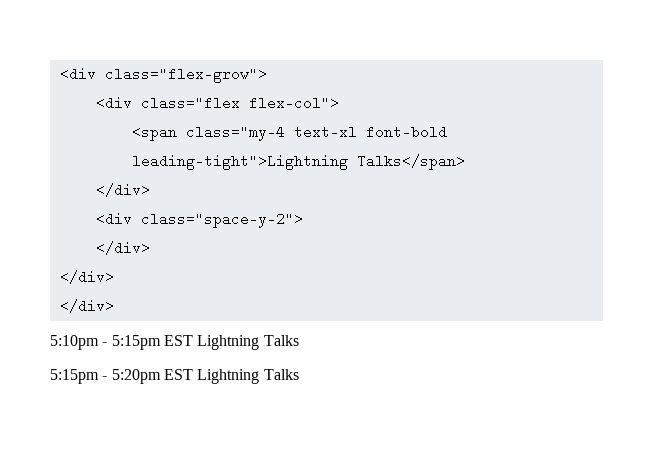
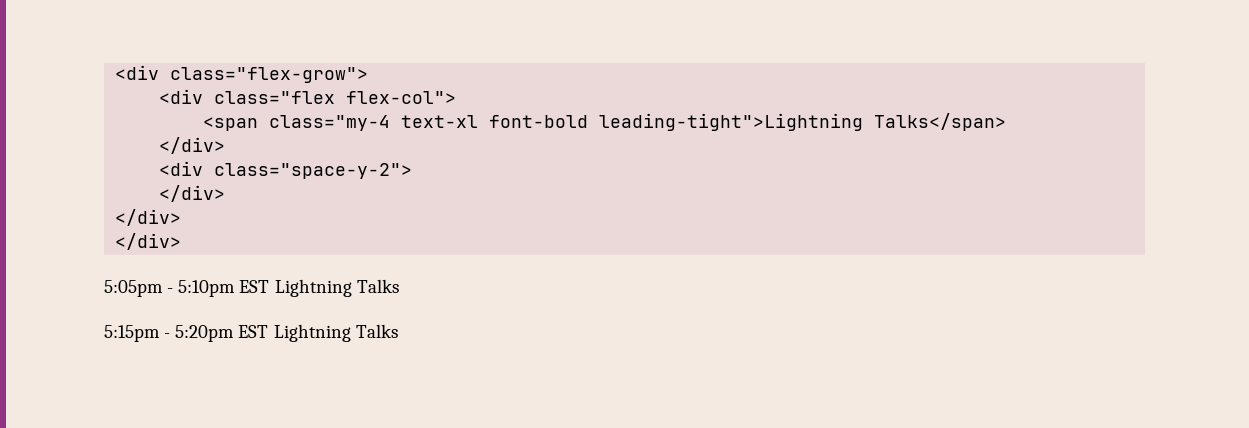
- 5:10pm - 5:15pm EST Lightning Talks
+ 5:05pm - 5:10pm EST Lightning Talks

